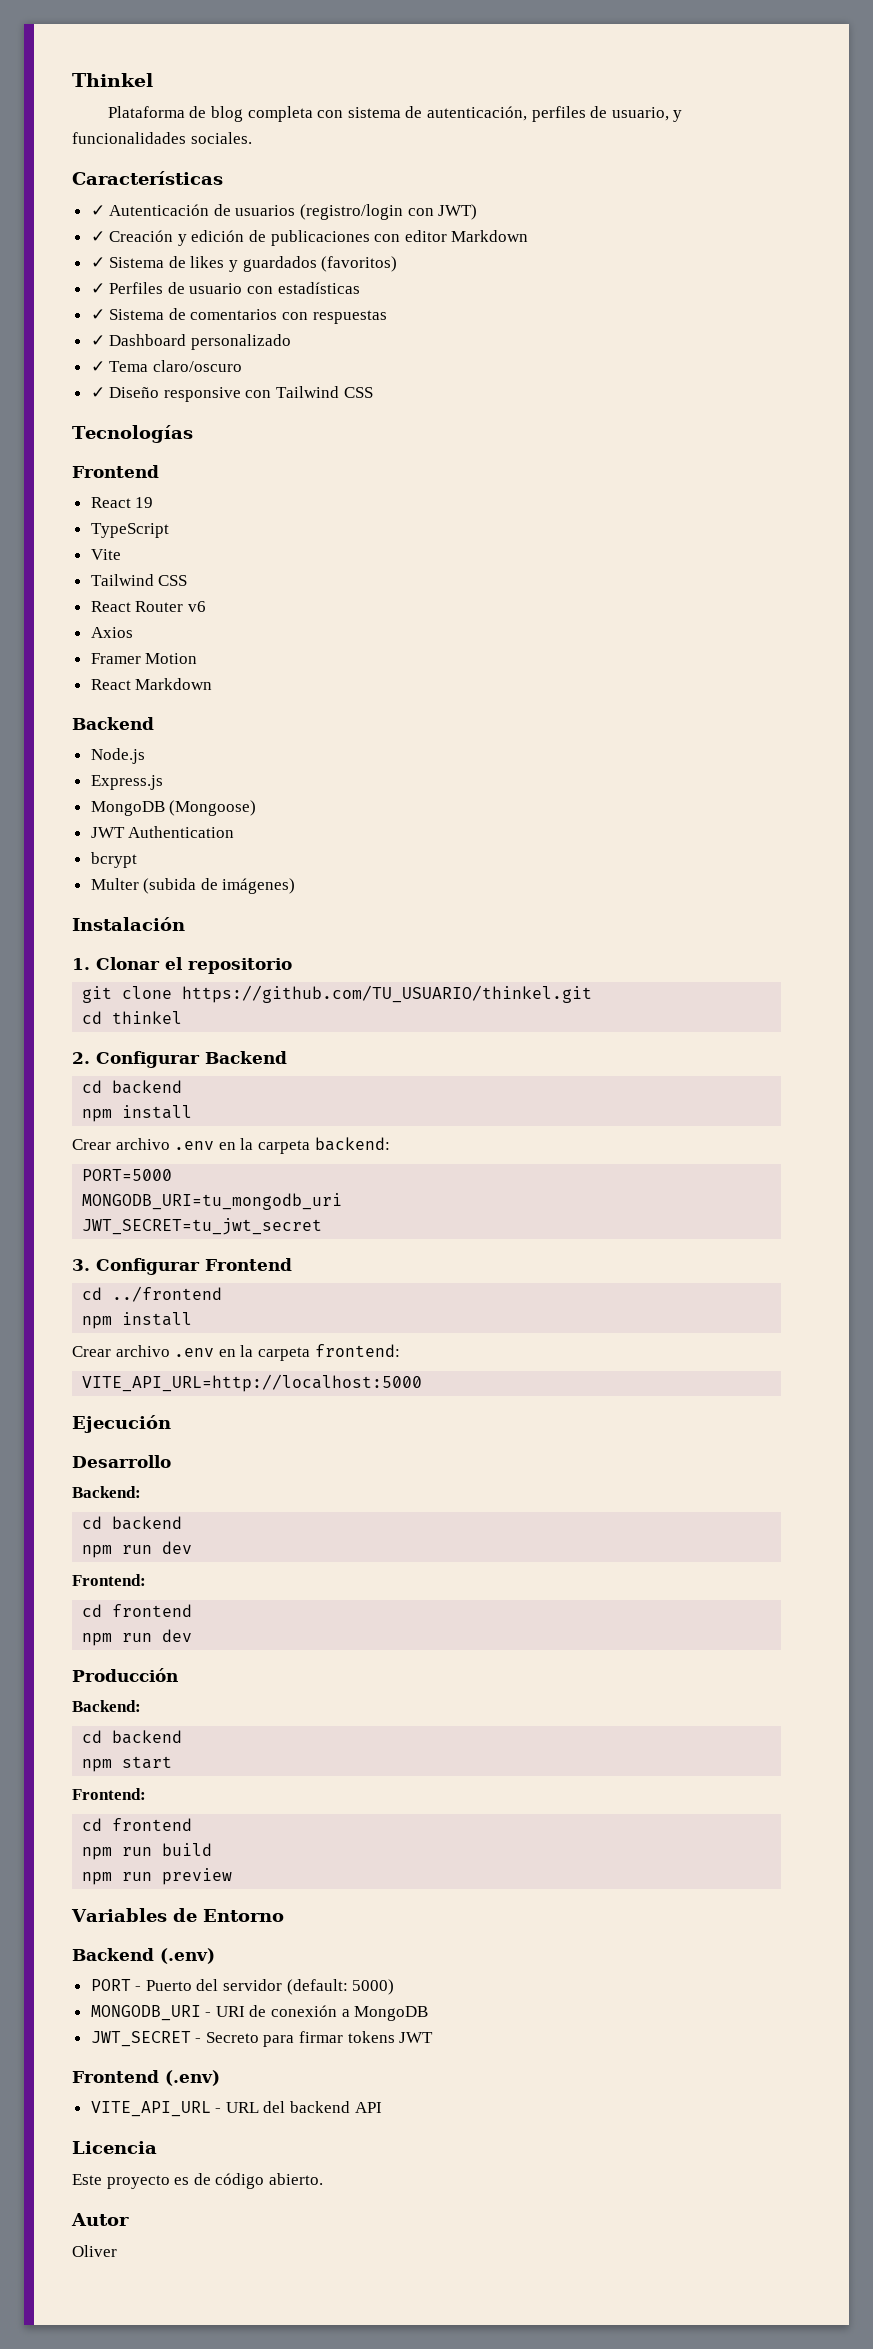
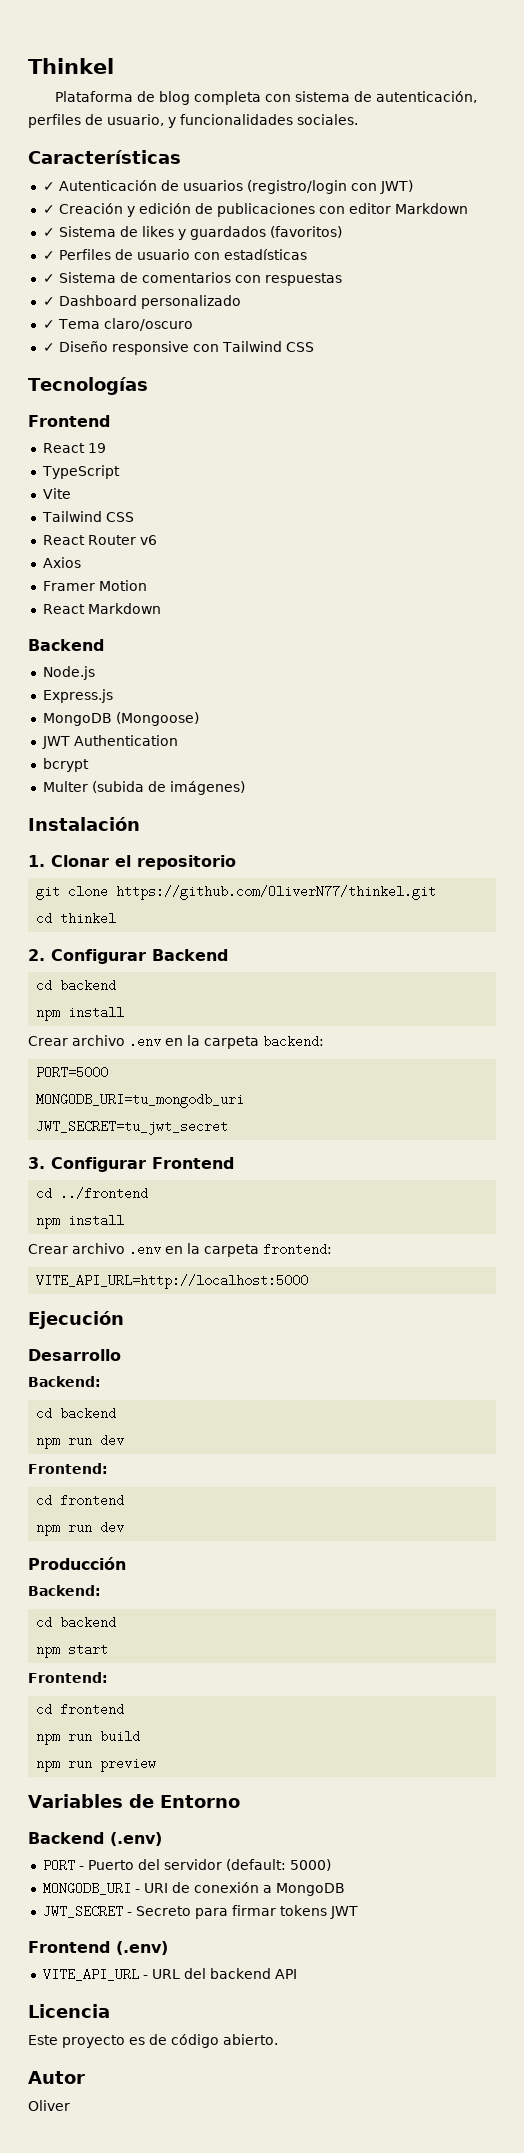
- git clone https://github.com/TU_USUARIO/thinkel.git
+ git clone https://github.com/OliverN77/thinkel.git

